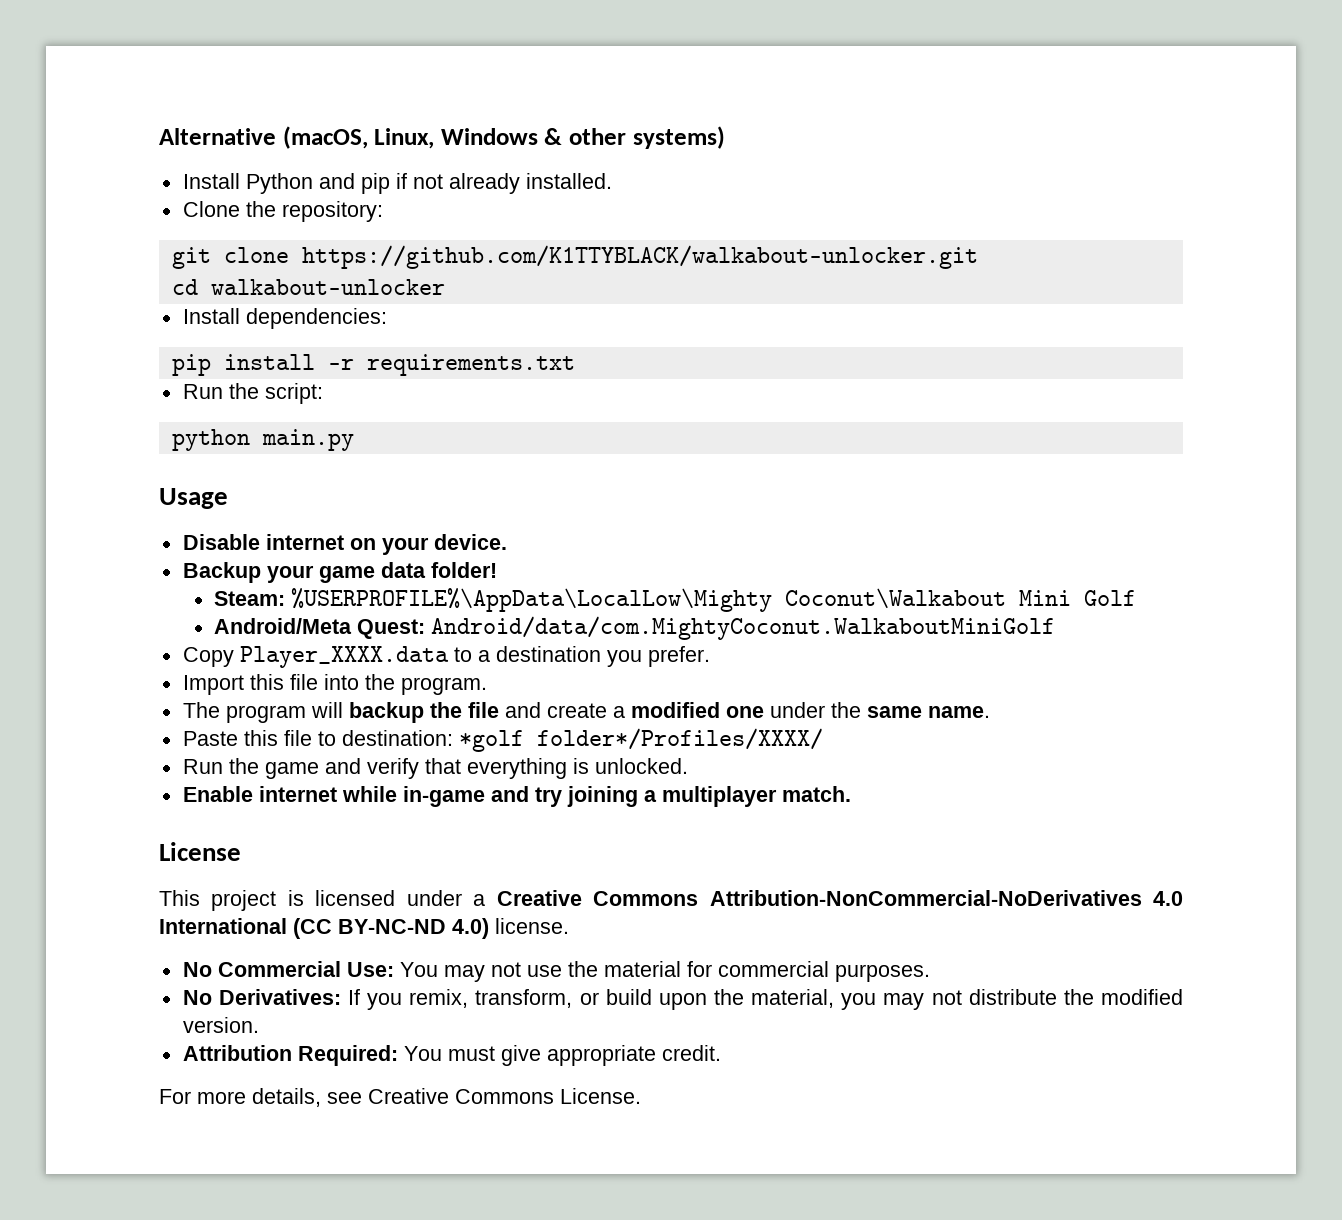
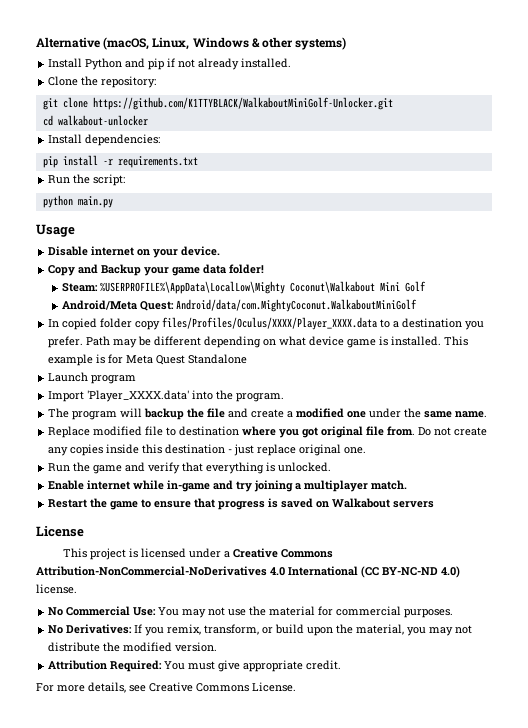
- git clone https://github.com/K1TTYBLACK/walkabout-unlocker.git
+ git clone https://github.com/K1TTYBLACK/WalkaboutMiniGolf-Unlocker.git
- Backup your game data folder!
+ Copy and Backup your game data folder!
- Copy Player_XXXX.data to a destination you prefer.
+ In copied folder copy files/Profiles/Oculus/XXXX/Player_XXXX.data to a destination you prefer. Path may be different depending on what device game is installed. This example is for Meta Quest Standalone
+ Launch program
- Import this file into the program.
+ Import 'Player_XXXX.data' into the program.
- Paste this file to destination: *golf folder*/Profiles/XXXX/
+ Replace modified file to destination where you got original file from. Do not create any copies inside this destination - just replace original one.
+ Restart the game to ensure that progress is saved on Walkabout servers

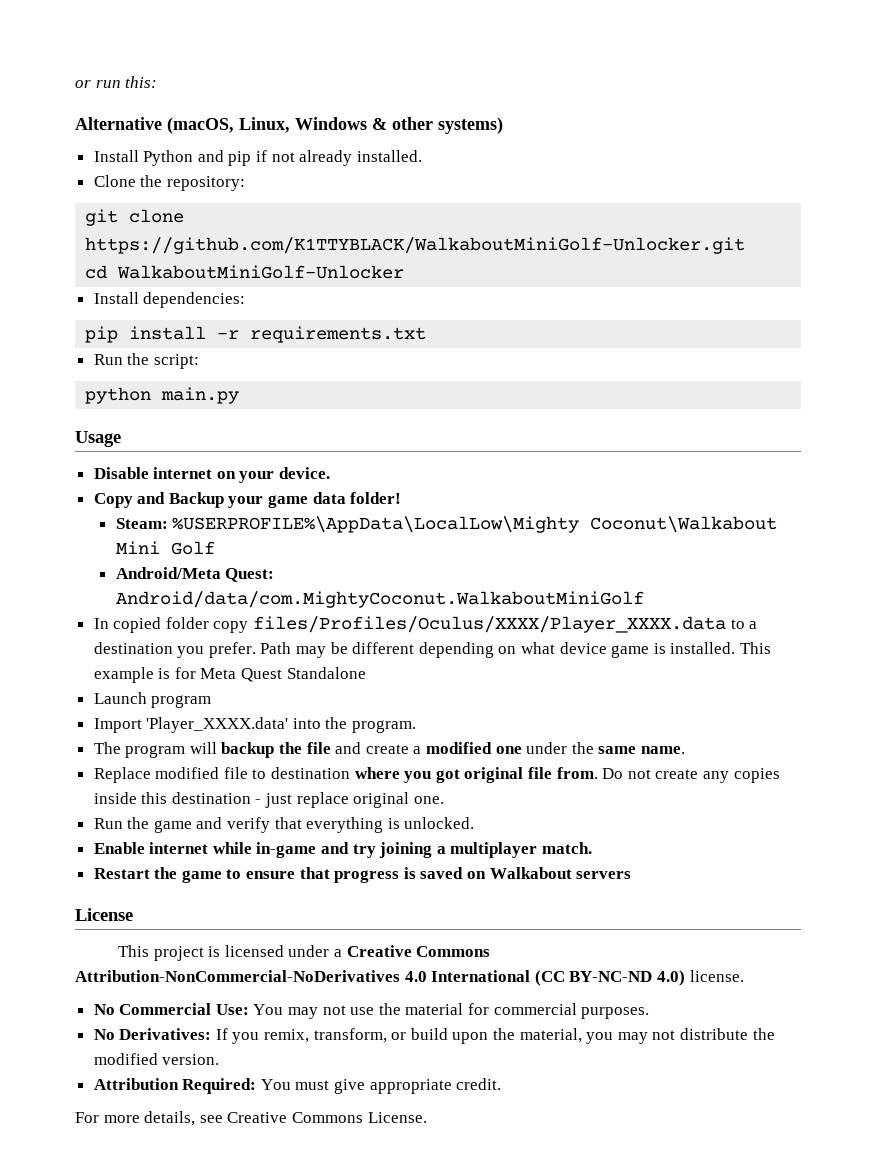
+ or run this:
- cd walkabout-unlocker
+ cd WalkaboutMiniGolf-Unlocker

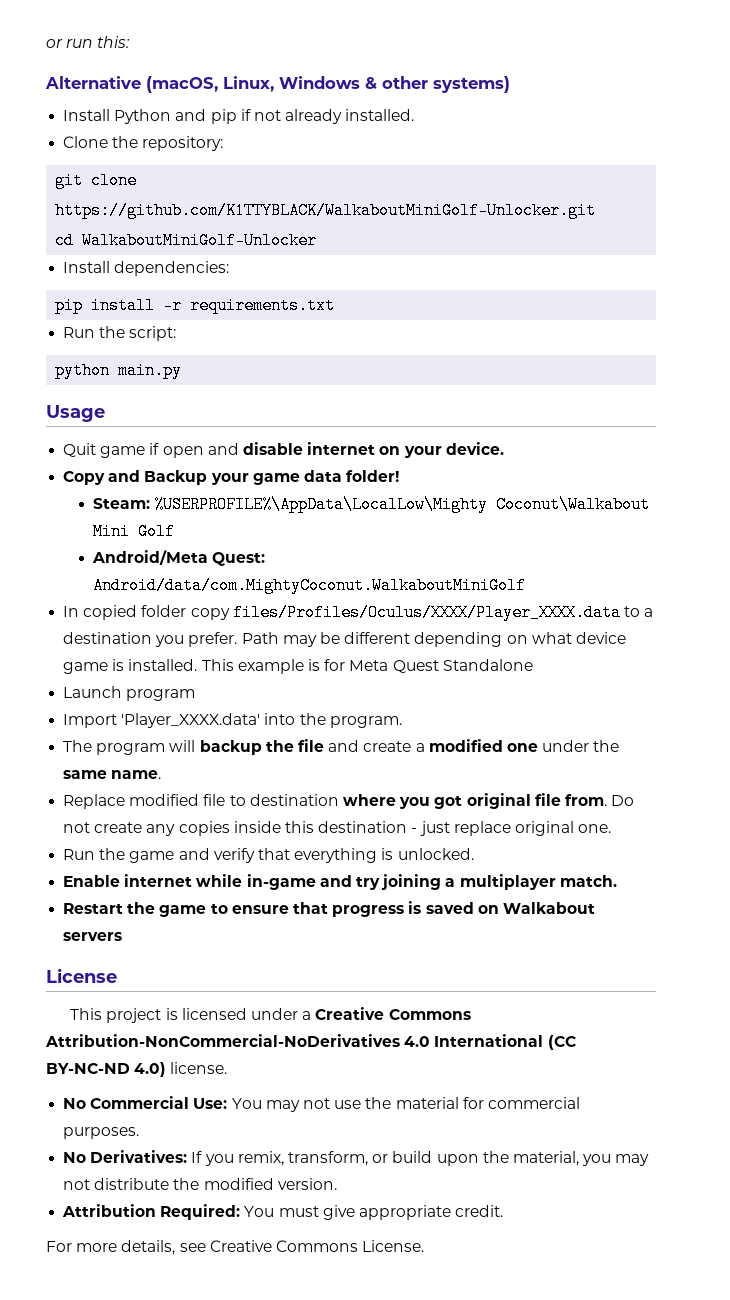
- Disable internet on your device.
+ Quit game if open and disable internet on your device.

